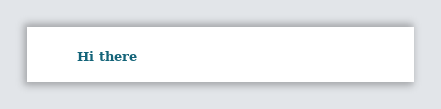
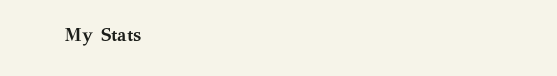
- Hi there
+ My Stats

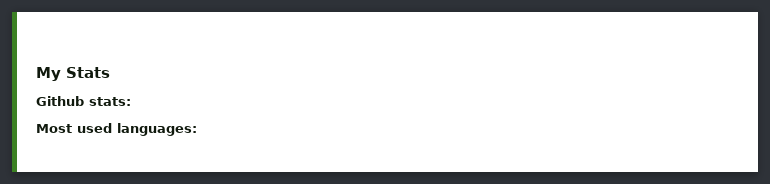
+ Github stats:
+ Most used languages:

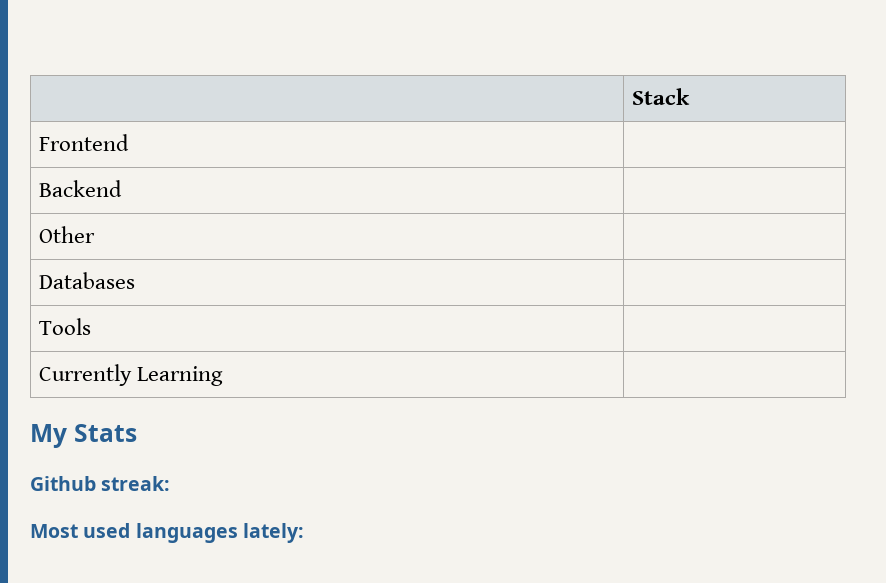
+ | Stack
+ Frontend |
+ Backend |
+ Other |
+ Databases |
+ Tools |
+ Currently Learning |
- Github stats:
+ Github streak:
- Most used languages:
+ Most used languages lately:

